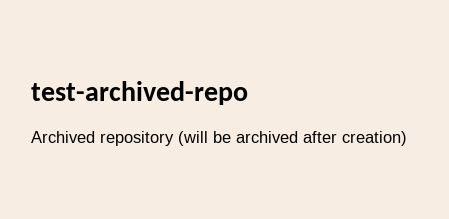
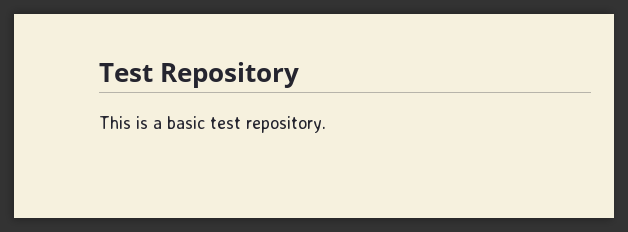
- test-archived-repo
- Archived repository (will be archived after creation)
+ Test Repository
+ This is a basic test repository.

